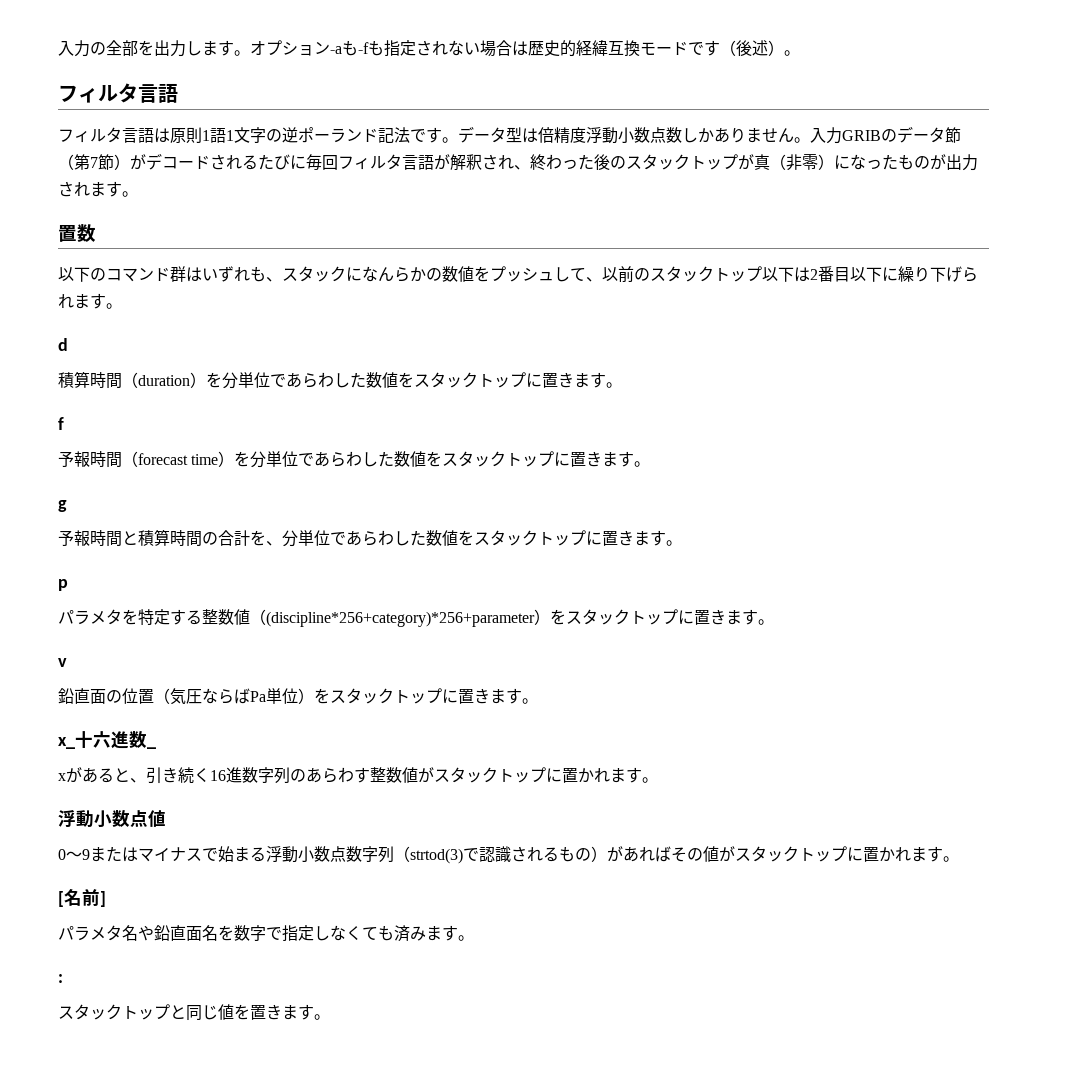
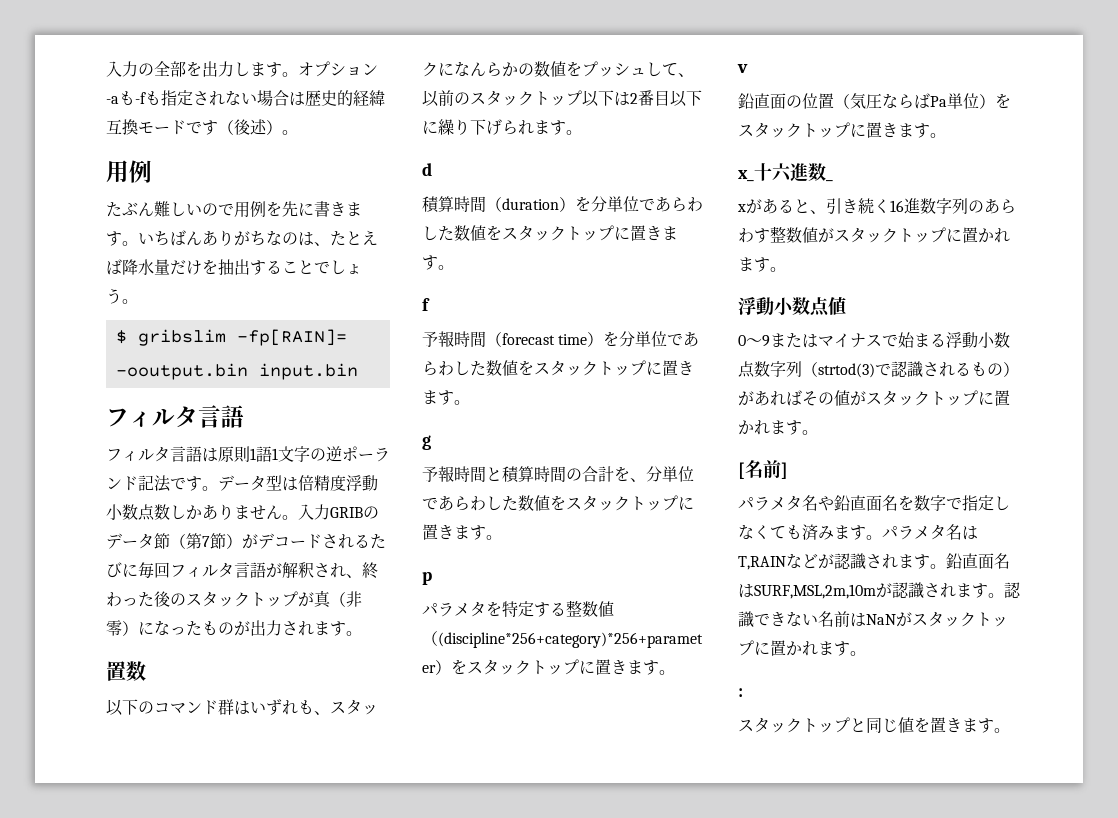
  オプション-aも-fも指定されない場合は歴史的経緯互換モードです（後述）。
+ 用例
+ たぶん難しいので用例を先に書きます。いちばんありがちなのは、たとえば降水量だけを抽出することでしょう。
+ $ gribslim -fp[RAIN]= -ooutput.bin input.bin
+ パラメタ名はT,RAINなどが認識されます。鉛直面名はSURF,MSL,2m,10mが認識されます。認識できない名前はNaNがスタックトップに置かれます。

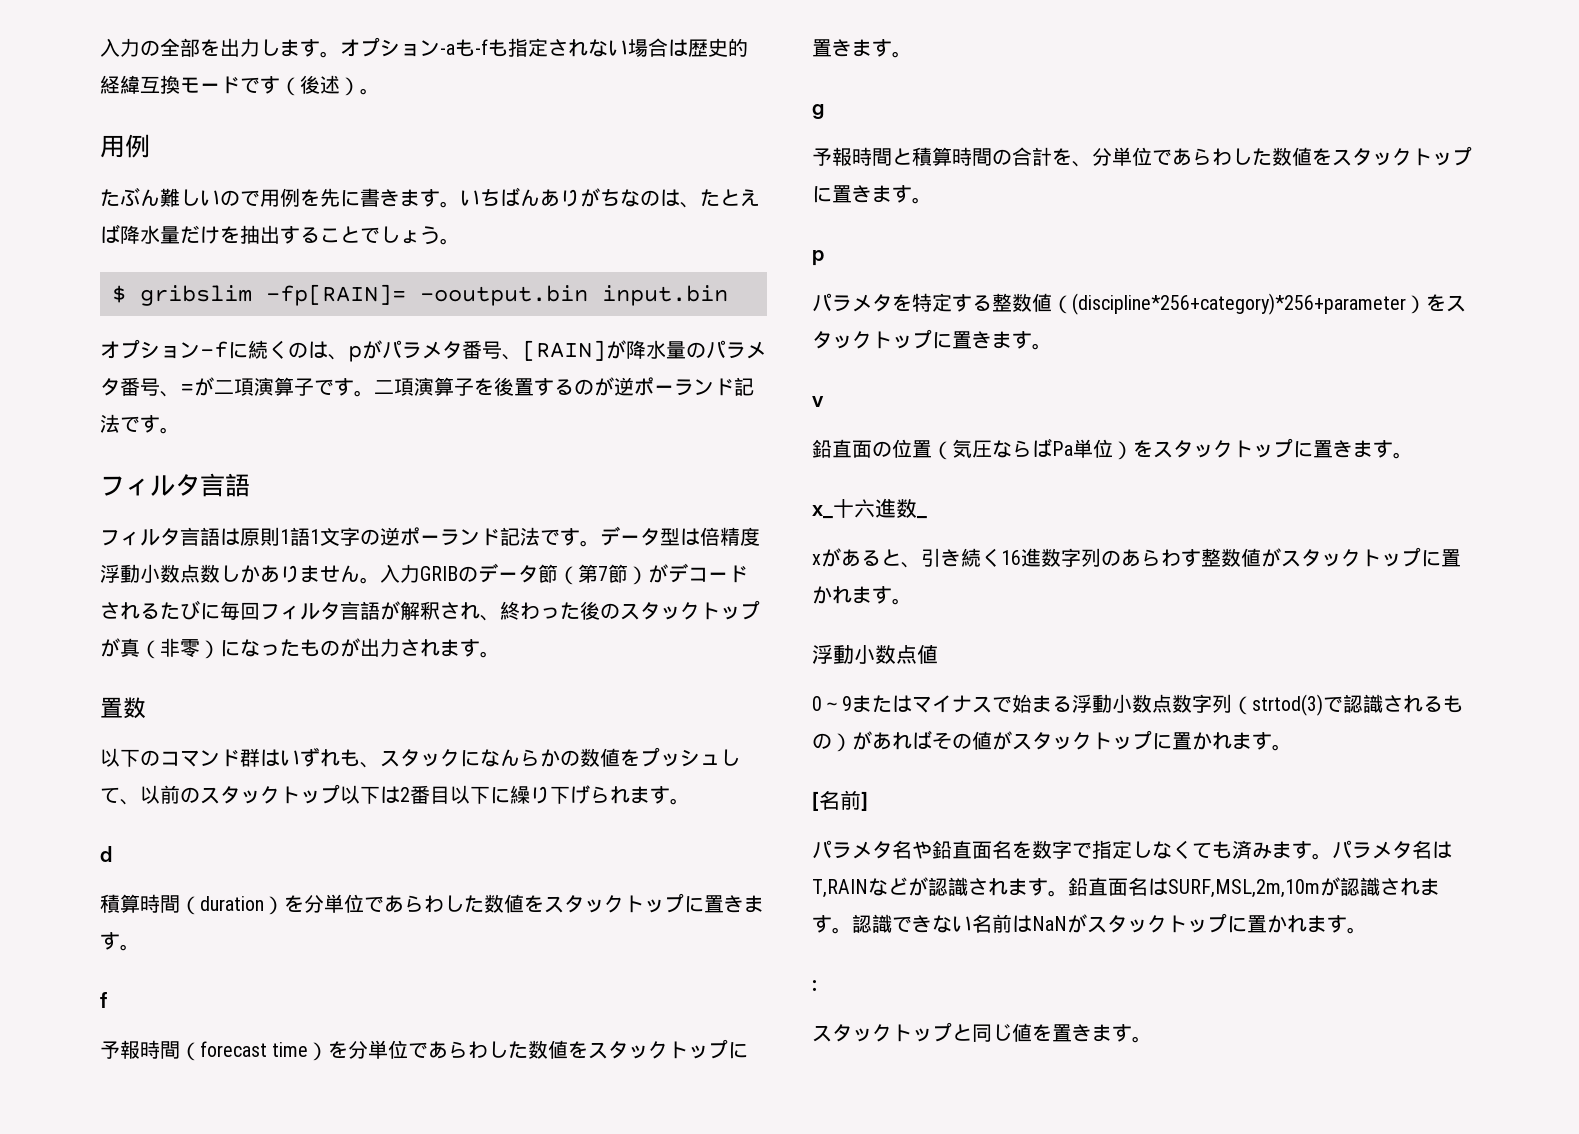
+ オプション-fに続くのは、pがパラメタ番号、[RAIN]が降水量のパラメタ番号、=が二項演算子です。二項演算子を後置するのが逆ポーランド記法です。

